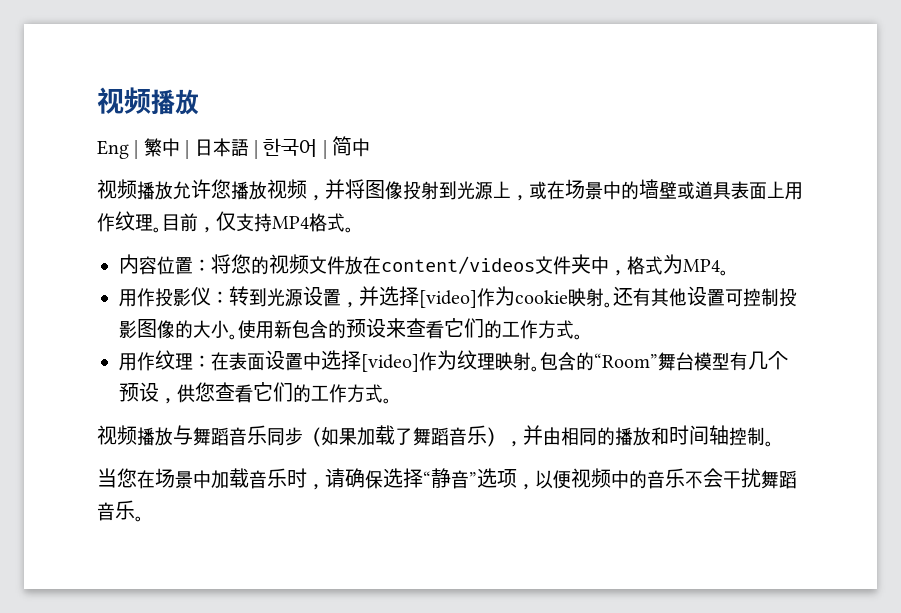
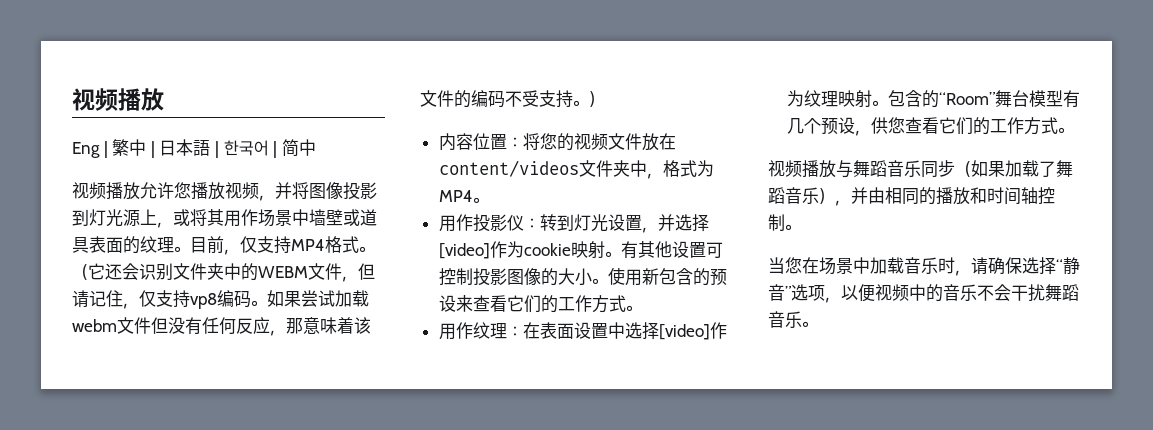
- 视频播放允许您播放视频，并将图像投射到光源上，或在场景中的墙壁或道具表面上用作纹理。
+ 视频播放允许您播放视频，并将图像投影到灯光源上，或将其用作场景中墙壁或道具表面的纹理。
+ （它还会识别文件夹中的WEBM文件，但请记住，仅支持vp8编码。如果尝试加载webm文件但没有任何反应，那意味着该文件的编码不受支持。）
- 用作投影仪：转到光源设置，并选择[video]作为cookie映射。
+ 用作投影仪：转到灯光设置，并选择[video]作为cookie映射。
- 还有其他设置可控制投影图像的大小。
+ 有其他设置可控制投影图像的大小。

